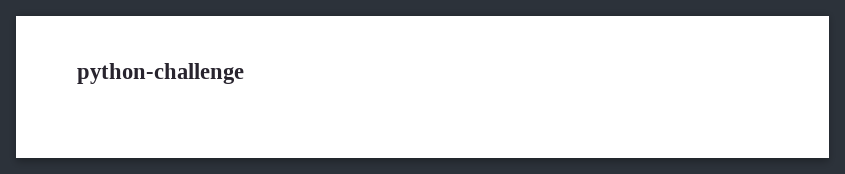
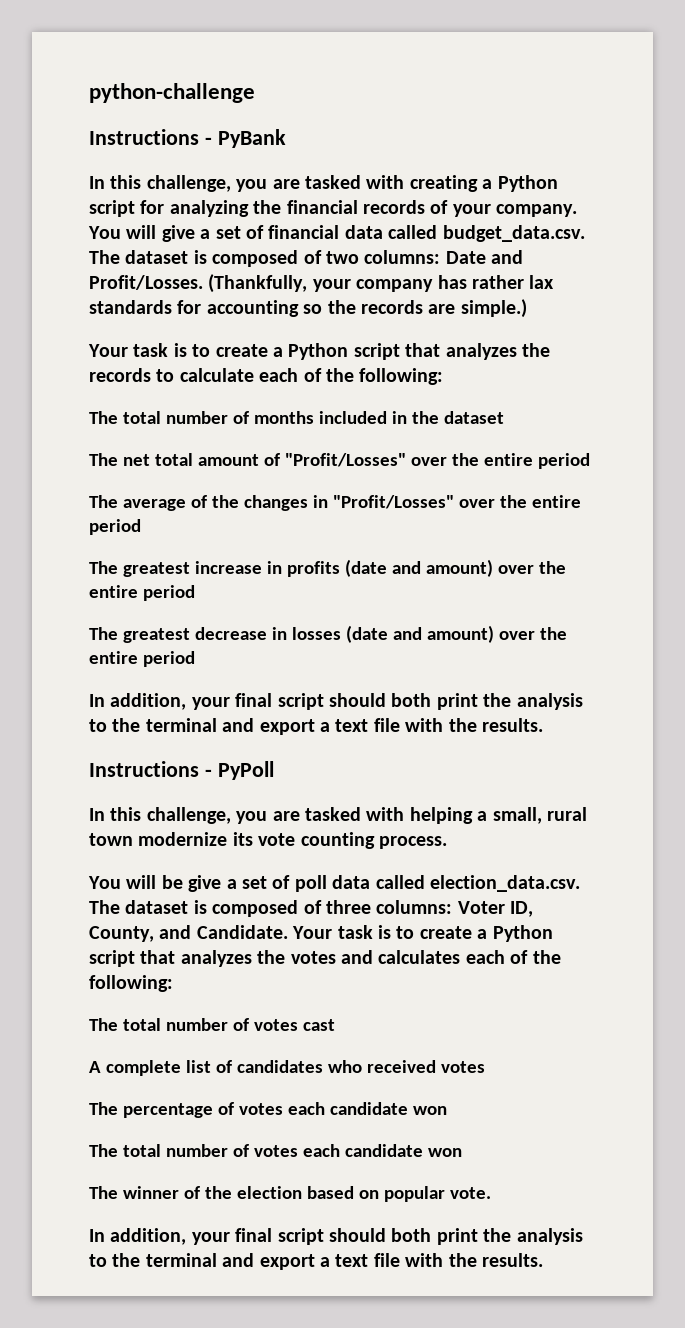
+ Instructions - PyBank
+ In this challenge, you are tasked with creating a Python script for analyzing the financial records of your company. You will give a set of financial data called budget_data.csv. The dataset is composed of two columns: Date and Profit/Losses. (Thankfully, your company has rather lax standards for accounting so the records are simple.)
+ Your task is to create a Python script that analyzes the records to calculate each of the following:
+ The total number of months included in the dataset
+ The net total amount of "Profit/Losses" over the entire period
+ The average of the changes in "Profit/Losses" over the entire period
+ The greatest increase in profits (date and amount) over the entire period
+ The greatest decrease in losses (date and amount) over the entire period
+ In addition, your final script should both print the analysis to the terminal and export a text file with the results.
+ Instructions - PyPoll
+ In this challenge, you are tasked with helping a small, rural town modernize its vote counting process.
+ You will be give a set of poll data called election_data.csv. The dataset is composed of three columns: Voter ID, County, and Candidate. Your task is to create a Python script that analyzes the votes and calculates each of the following:
+ The total number of votes cast
+ A complete list of candidates who received votes
+ The percentage of votes each candidate won
+ The total number of votes each candidate won
+ The winner of the election based on popular vote.
+ In addition, your final script should both print the analysis to the terminal and export a text file with the results.

